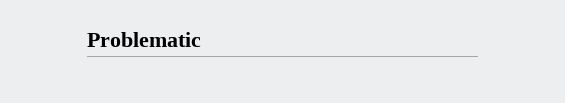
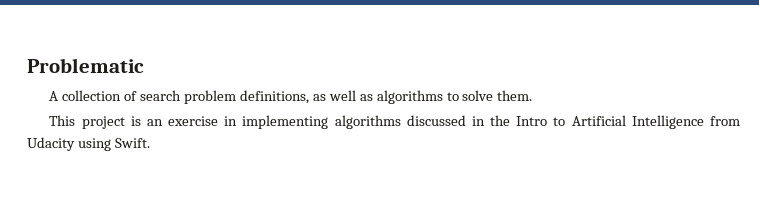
+ A collection of search problem definitions, as well as algorithms to solve them.
+ This project is an exercise in implementing algorithms discussed in the Intro to Artificial Intelligence from Udacity using Swift.

